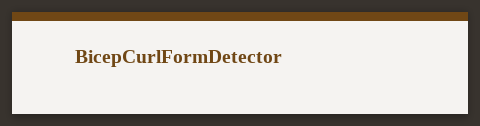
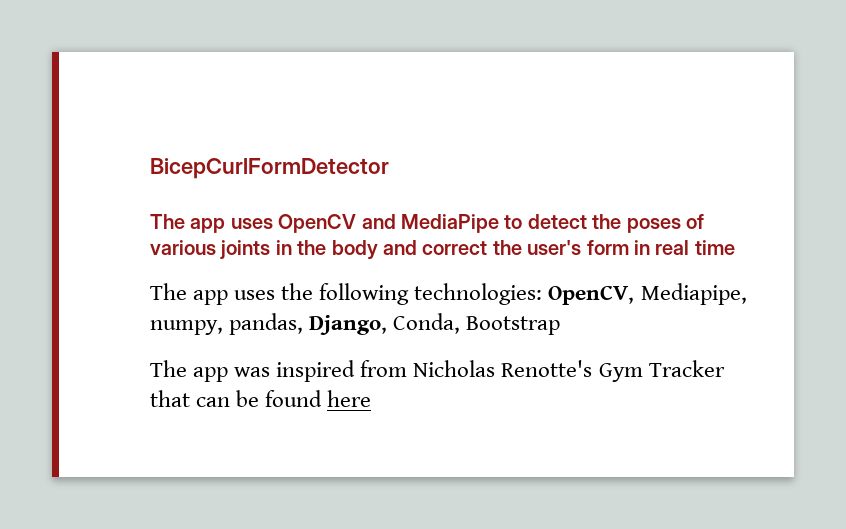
+ The app uses OpenCV and MediaPipe to detect the poses of various joints in the body and correct the user's form in real time
+ The app uses the following technologies: OpenCV, Mediapipe, numpy, pandas, Django, Conda, Bootstrap
+ The app was inspired from Nicholas Renotte's Gym Tracker that can be found here

